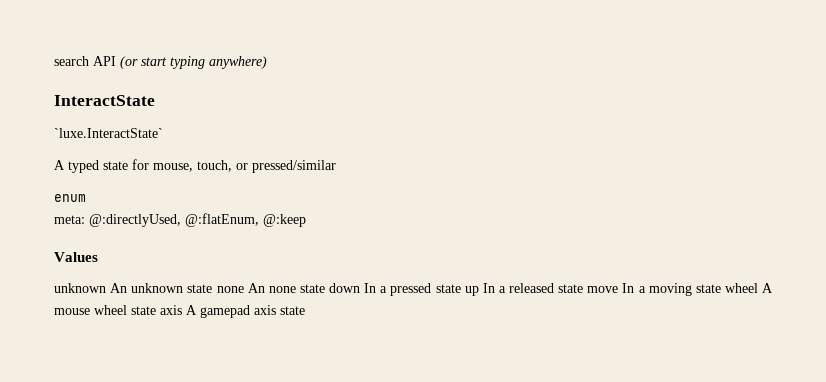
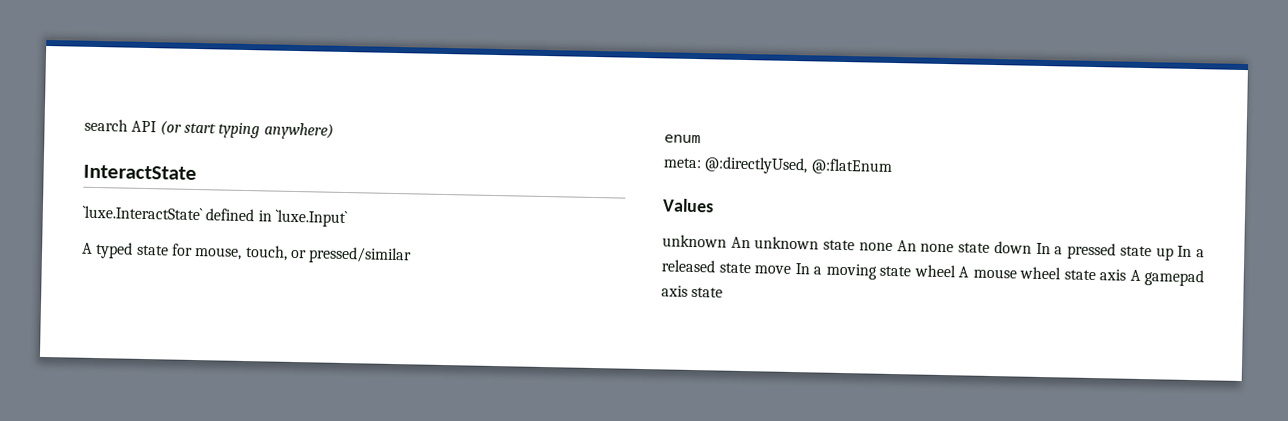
- `luxe.InteractState`
+ `luxe.InteractState` defined in `luxe.Input`
- meta: @:directlyUsed, @:flatEnum, @:keep
+ meta: @:directlyUsed, @:flatEnum

